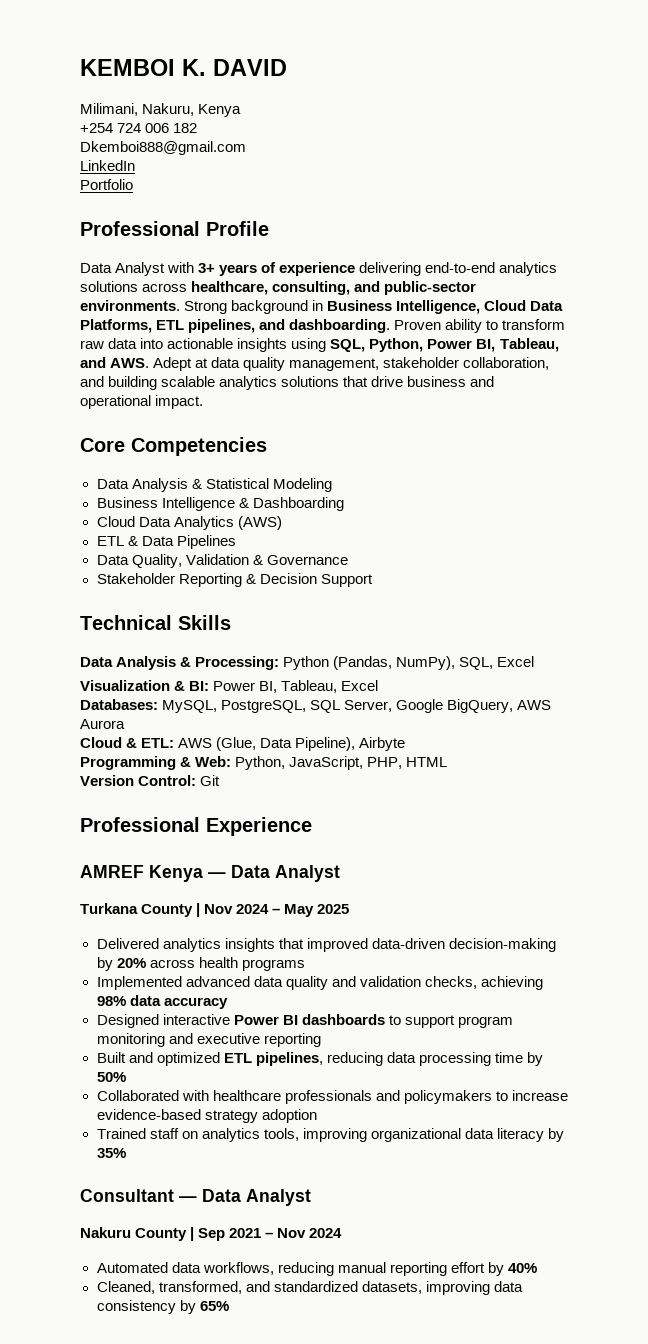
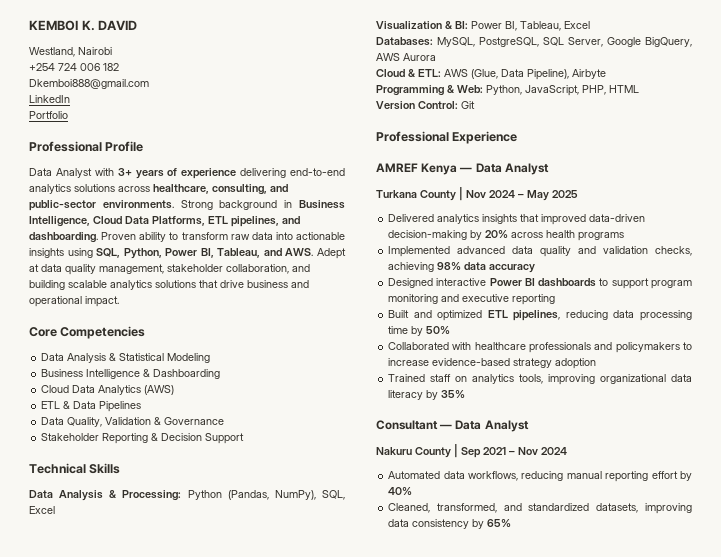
- Milimani, Nakuru, Kenya
+ Westland, Nairobi

